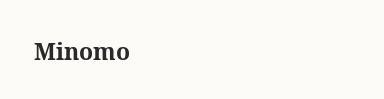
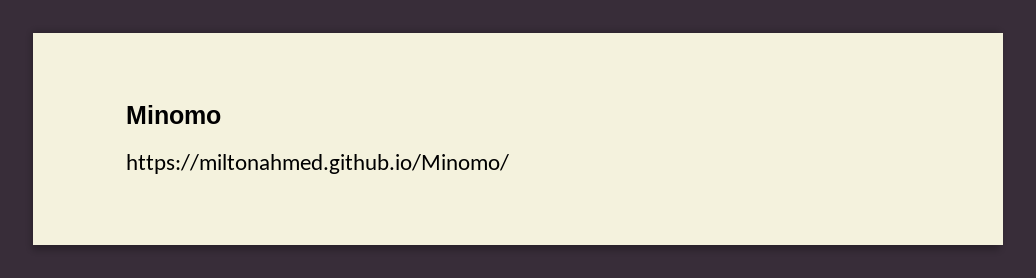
+ https://miltonahmed.github.io/Minomo/

